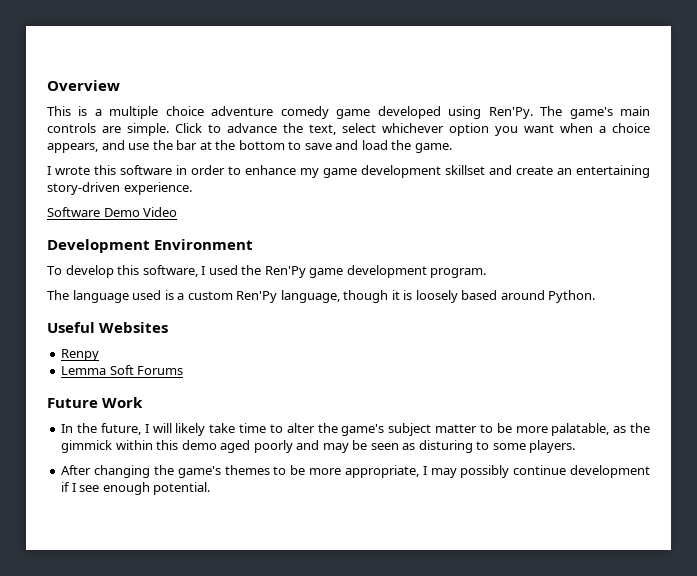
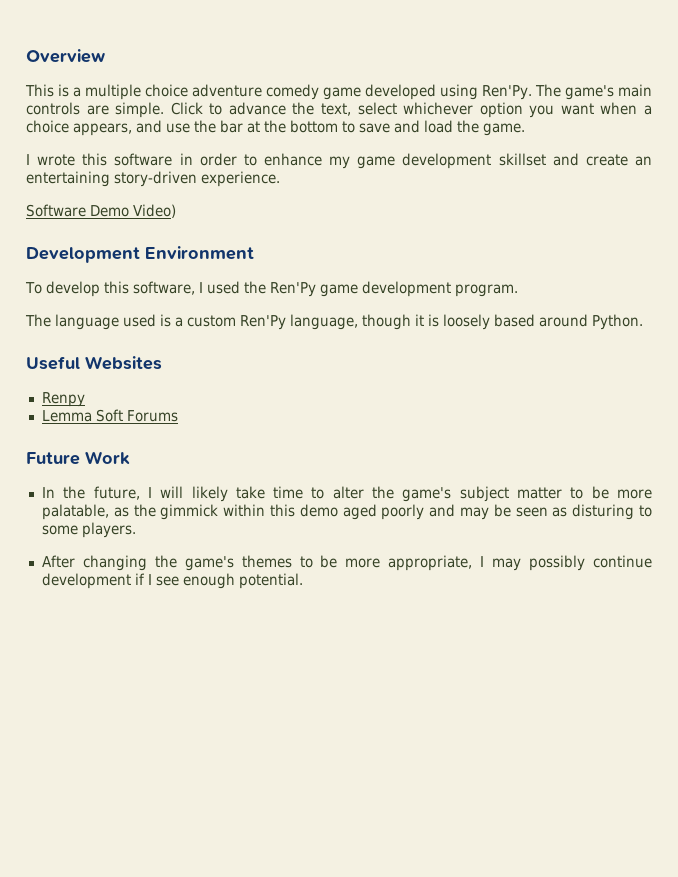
- Software Demo Video
+ Software Demo Video)

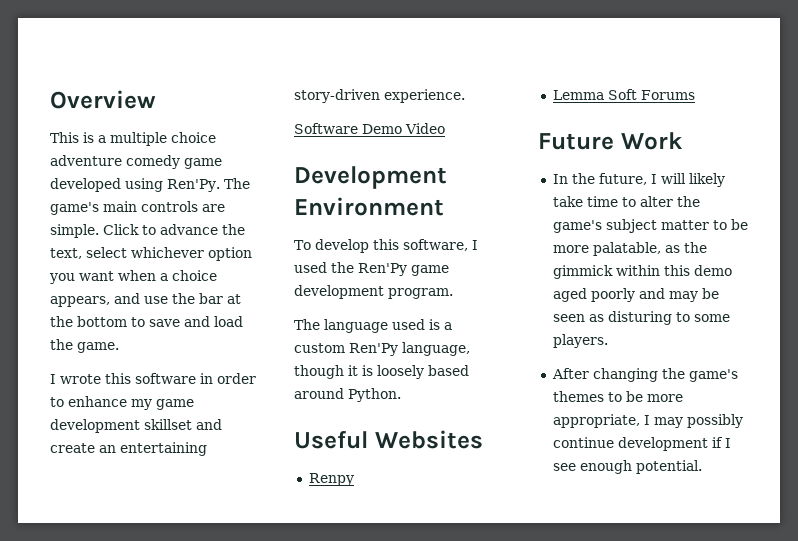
- Software Demo Video)
+ Software Demo Video

